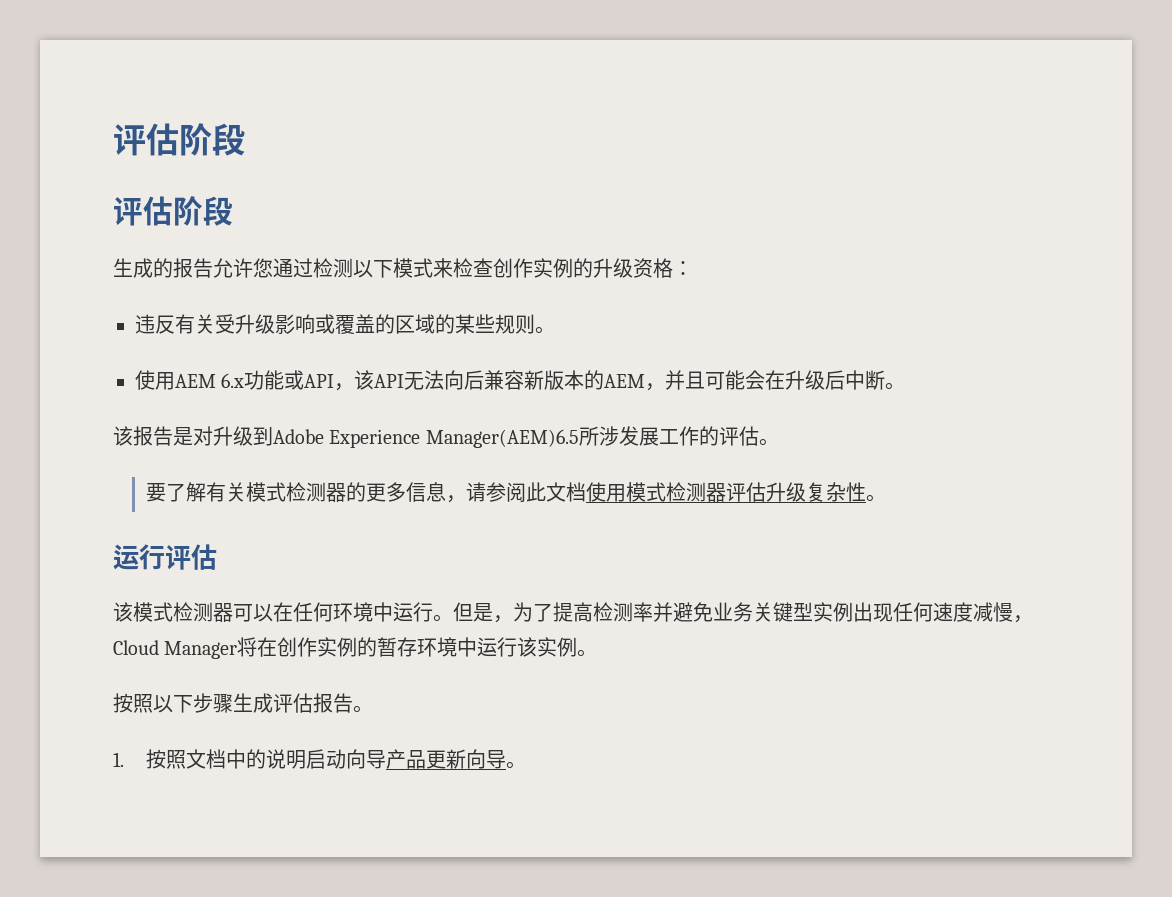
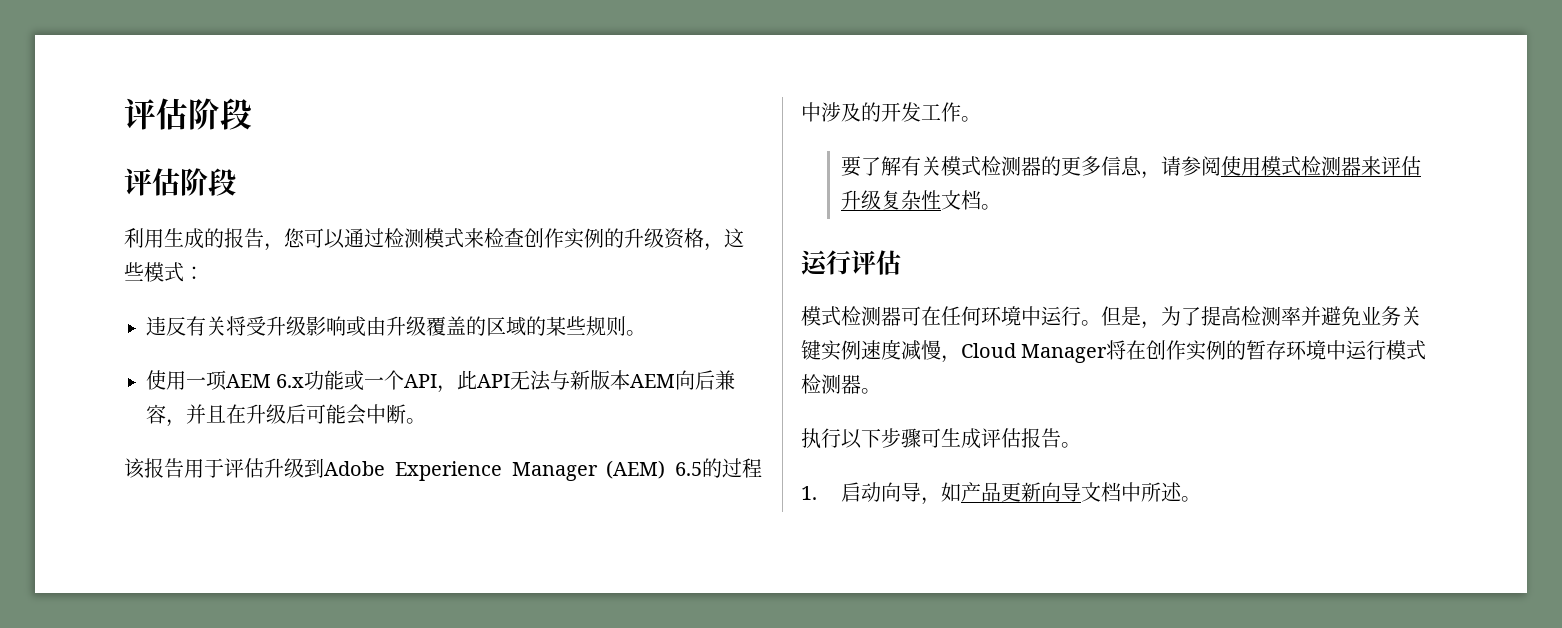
- 生成的报告允许您通过检测以下模式来检查创作实例的升级资格：
+ 利用生成的报告，您可以通过检测模式来检查创作实例的升级资格，这些模式：
- 违反有关受升级影响或覆盖的区域的某些规则。
+ 违反有关将受升级影响或由升级覆盖的区域的某些规则。
- 使用AEM 6.x功能或API，该API无法向后兼容新版本的AEM，并且可能会在升级后中断。
+ 使用一项AEM 6.x功能或一个API，此API无法与新版本AEM向后兼容，并且在升级后可能会中断。
- 该报告是对升级到Adobe Experience Manager(AEM)6.5所涉发展工作的评估。
+ 该报告用于评估升级到Adobe Experience Manager (AEM) 6.5的过程中涉及的开发工作。
- 要了解有关模式检测器的更多信息，请参阅此文档使用模式检测器评估升级复杂性。
+ 要了解有关模式检测器的更多信息，请参阅使用模式检测器来评估升级复杂性文档。
- 该模式检测器可以在任何环境中运行。
+ 模式检测器可在任何环境中运行。
- 但是，为了提高检测率并避免业务关键型实例出现任何速度减慢，Cloud Manager将在创作实例的暂存环境中运行该实例。
- 按照以下步骤生成评估报告。
+ 但是，为了提高检测率并避免业务关键实例速度减慢，Cloud Manager将在创作实例的暂存环境中运行模式检测器。
+ 执行以下步骤可生成评估报告。
- 1.按照文档中的说明启动向导产品更新向导。
+ 1.启动向导，如产品更新向导文档中所述。

